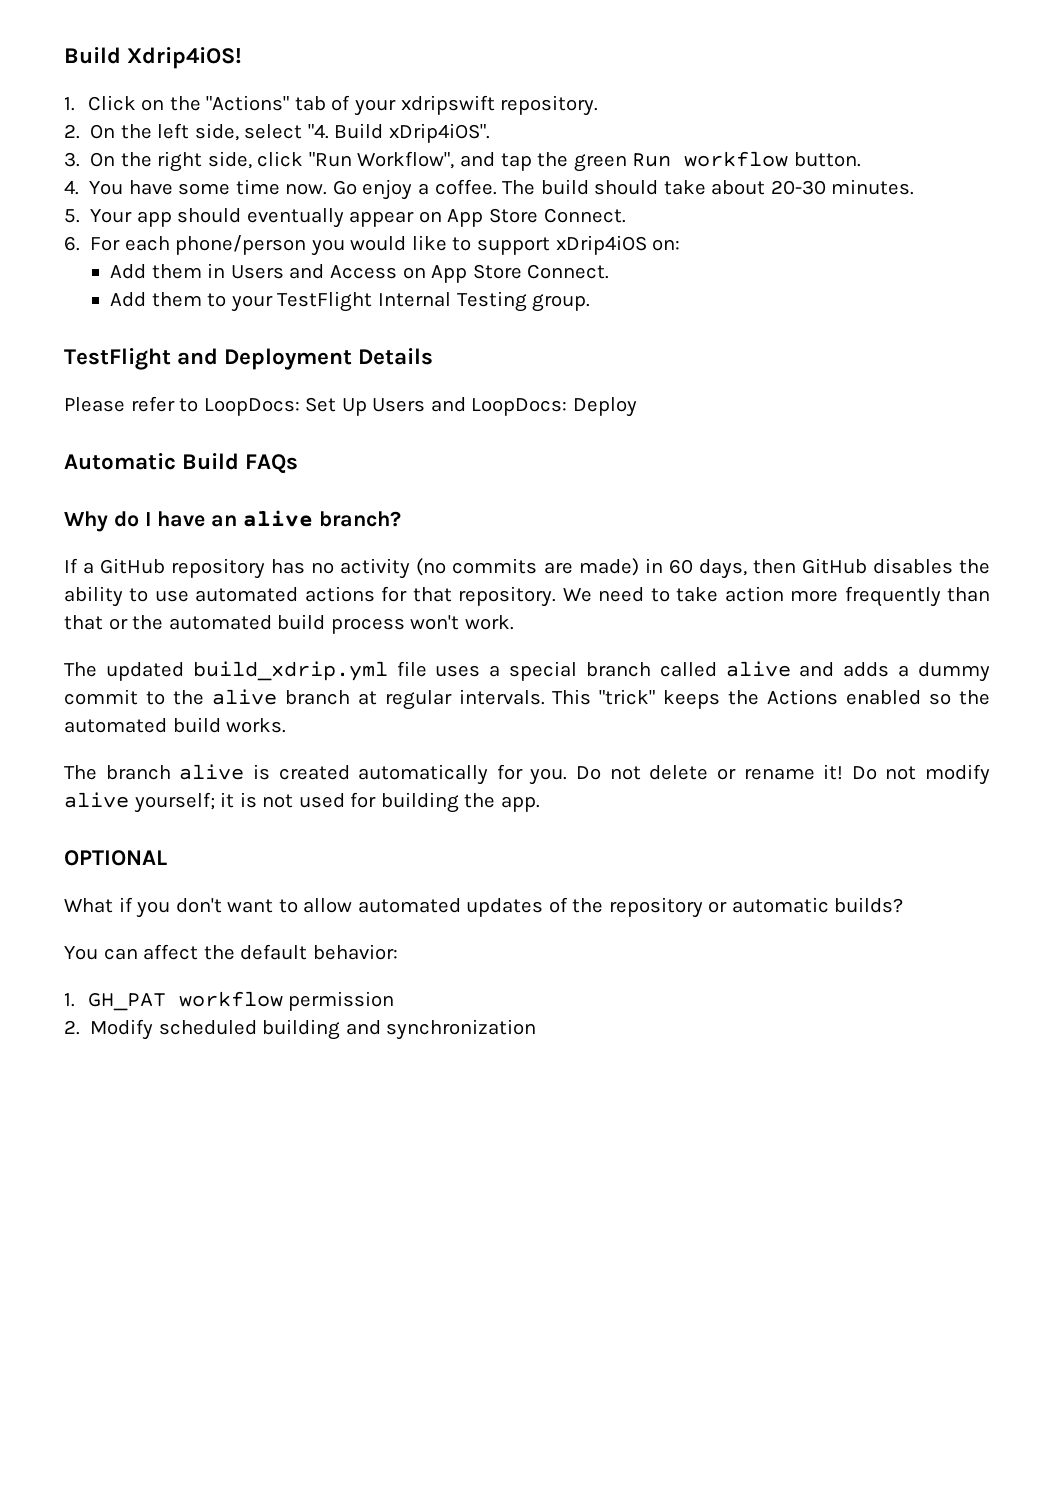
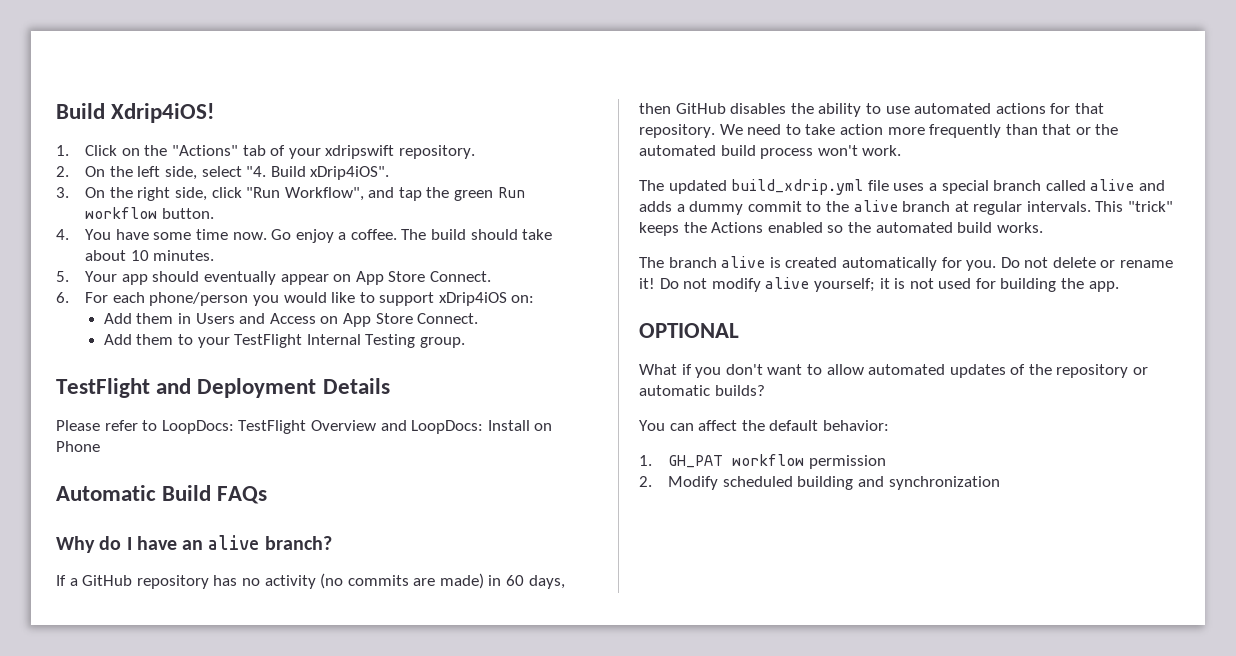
- The build should take about 20-30 minutes.
+ The build should take about 10 minutes.
- Please refer to LoopDocs: Set Up Users and LoopDocs: Deploy
+ Please refer to LoopDocs: TestFlight Overview and LoopDocs: Install on Phone

